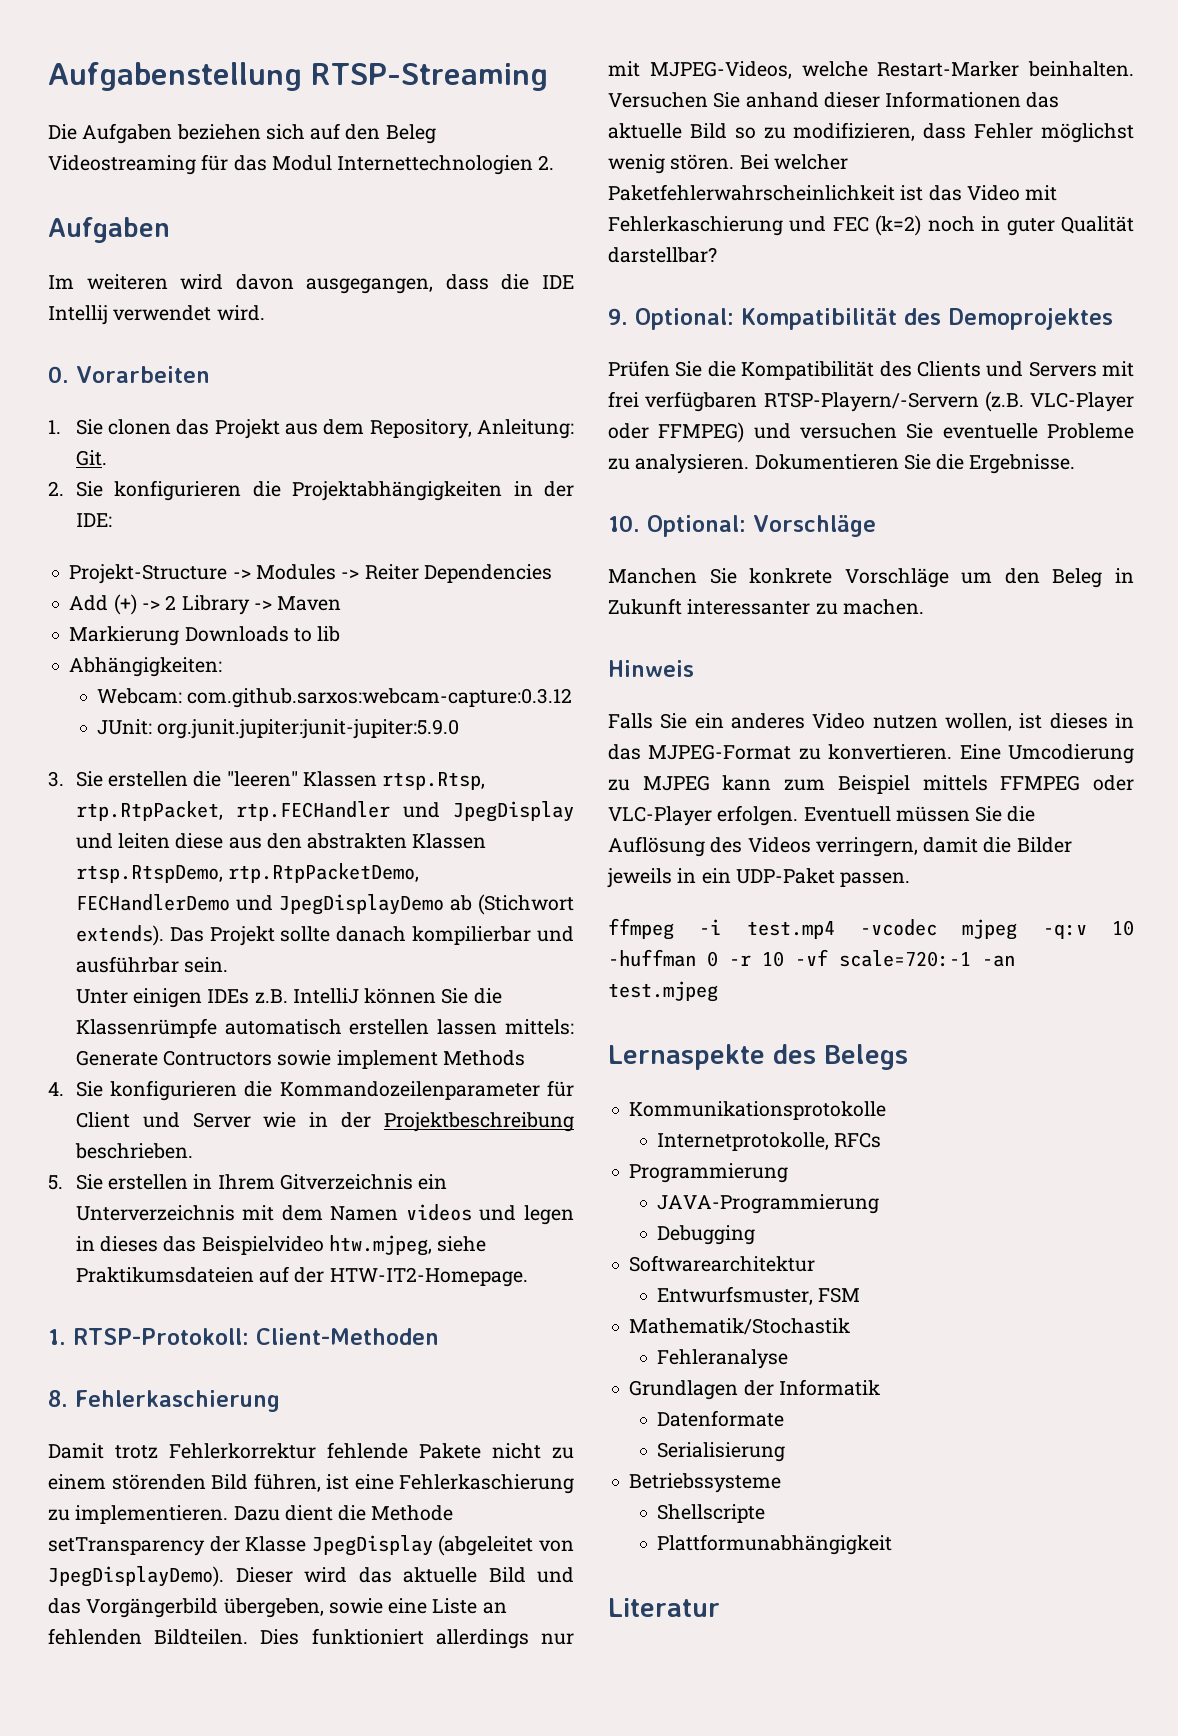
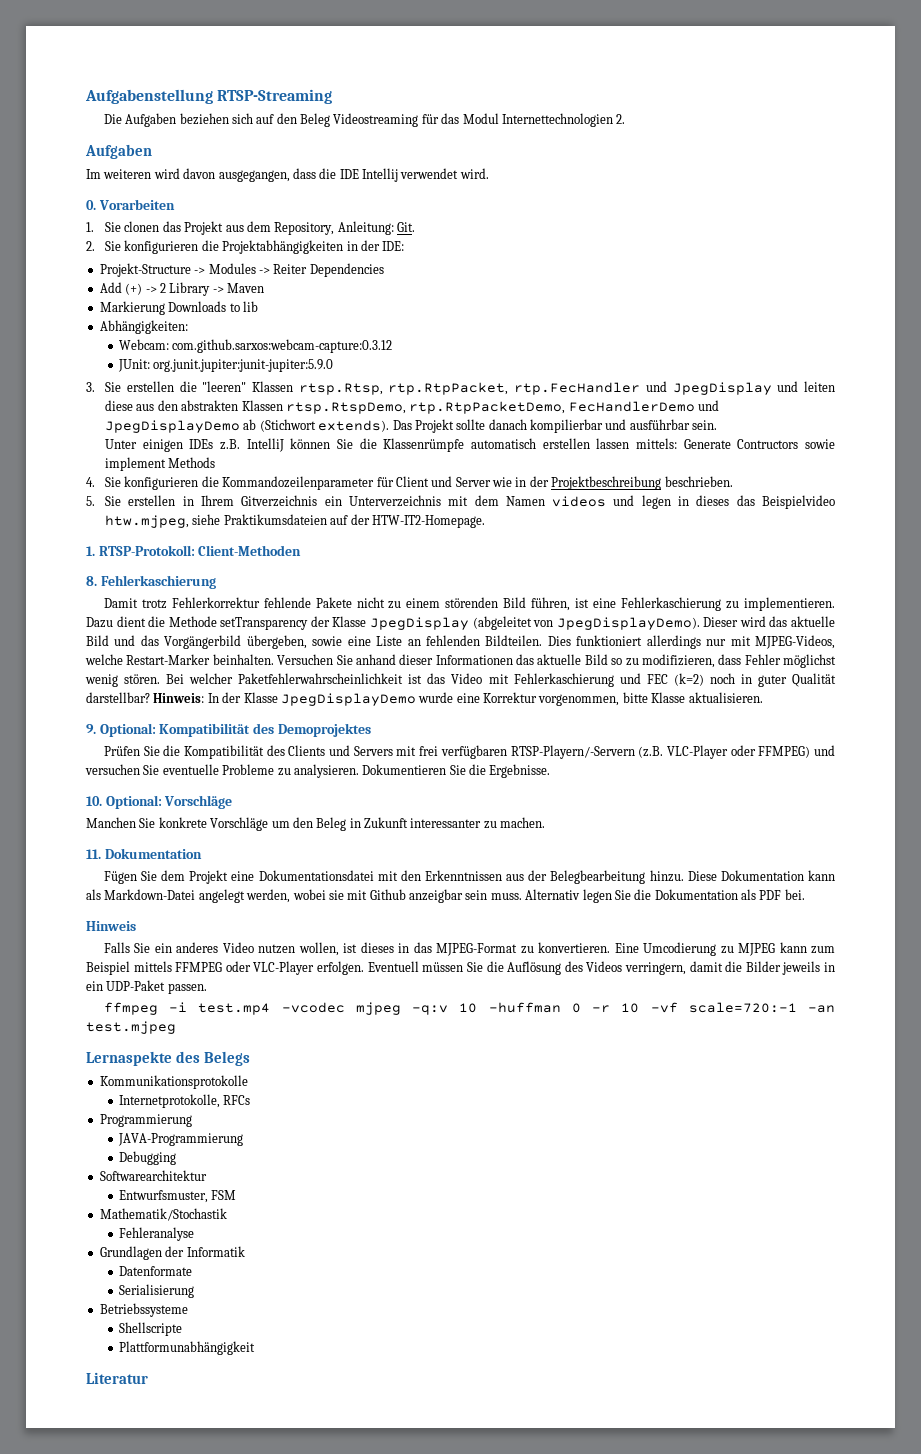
- 3. Sie erstellen die "leeren" Klassen rtsp.Rtsp, rtp.RtpPacket, rtp.FECHandler und JpegDisplay und leiten diese aus den abstrakten Klassen rtsp.RtspDemo, rtp.RtpPacketDemo, FECHandlerDemo und JpegDisplayDemo ab (Stichwort extends).
+ 3. Sie erstellen die "leeren" Klassen rtsp.Rtsp, rtp.RtpPacket, rtp.FecHandler und JpegDisplay und leiten diese aus den abstrakten Klassen rtsp.RtspDemo, rtp.RtpPacketDemo, FecHandlerDemo und JpegDisplayDemo ab (Stichwort extends).
+ Hinweis: In der Klasse JpegDisplayDemo wurde eine Korrektur vorgenommen, bitte Klasse aktualisieren.
+ 11. Dokumentation
+ Fügen Sie dem Projekt eine Dokumentationsdatei mit den Erkenntnissen aus der Belegbearbeitung hinzu. Diese Dokumentation kann als Markdown-Datei angelegt werden, wobei sie mit Github anzeigbar sein muss. Alternativ legen Sie die Dokumentation als PDF bei.

